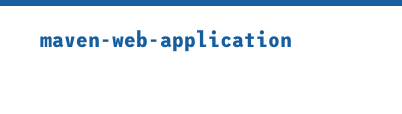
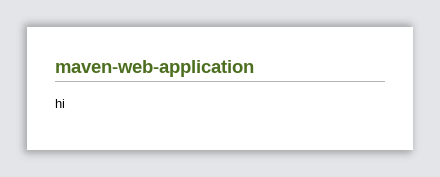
+ hi

